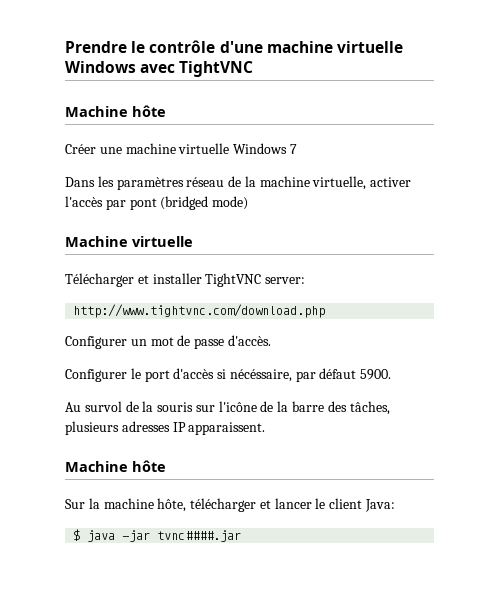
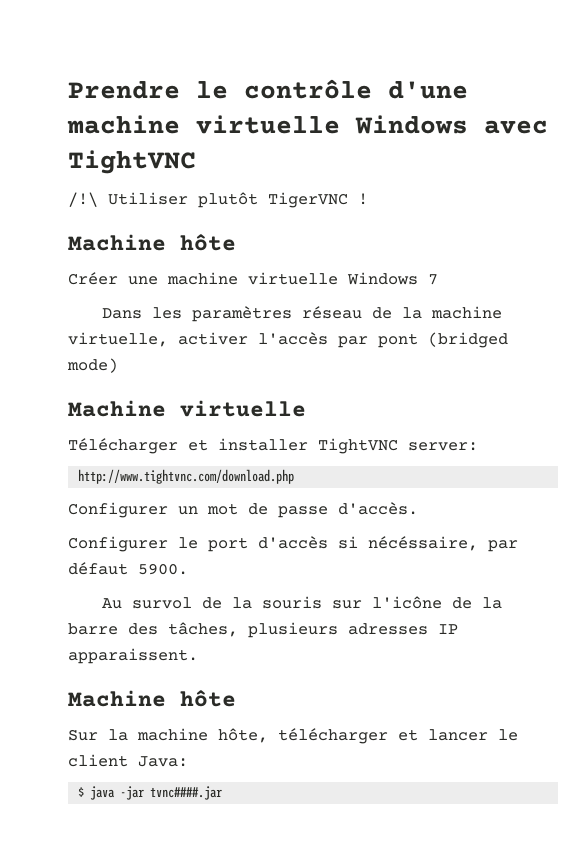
+ /!\ Utiliser plutôt TigerVNC !

